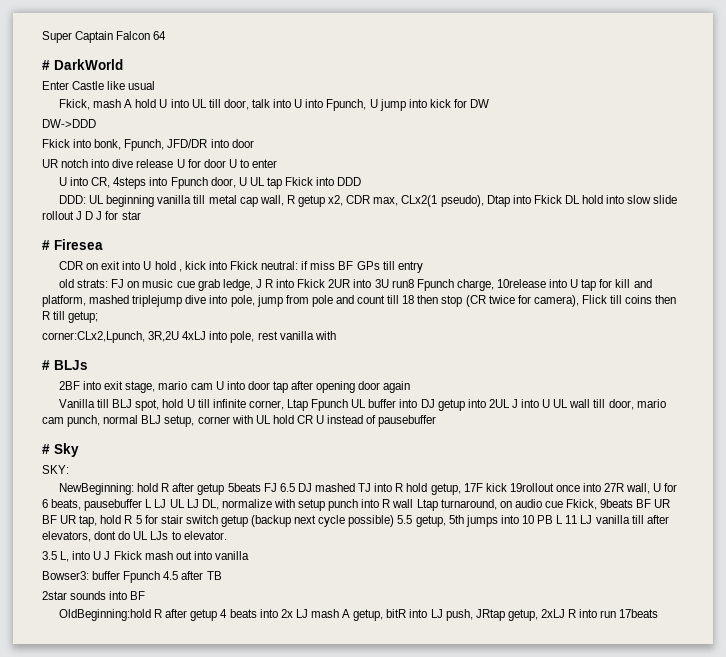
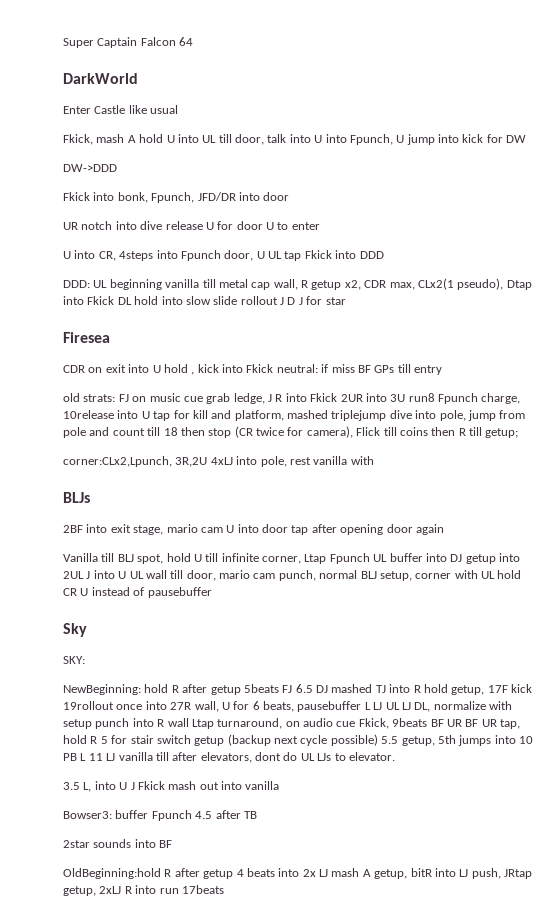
- # DarkWorld
+ DarkWorld
- # Firesea
+ Firesea
- # BLJs
+ BLJs
- # Sky
+ Sky

